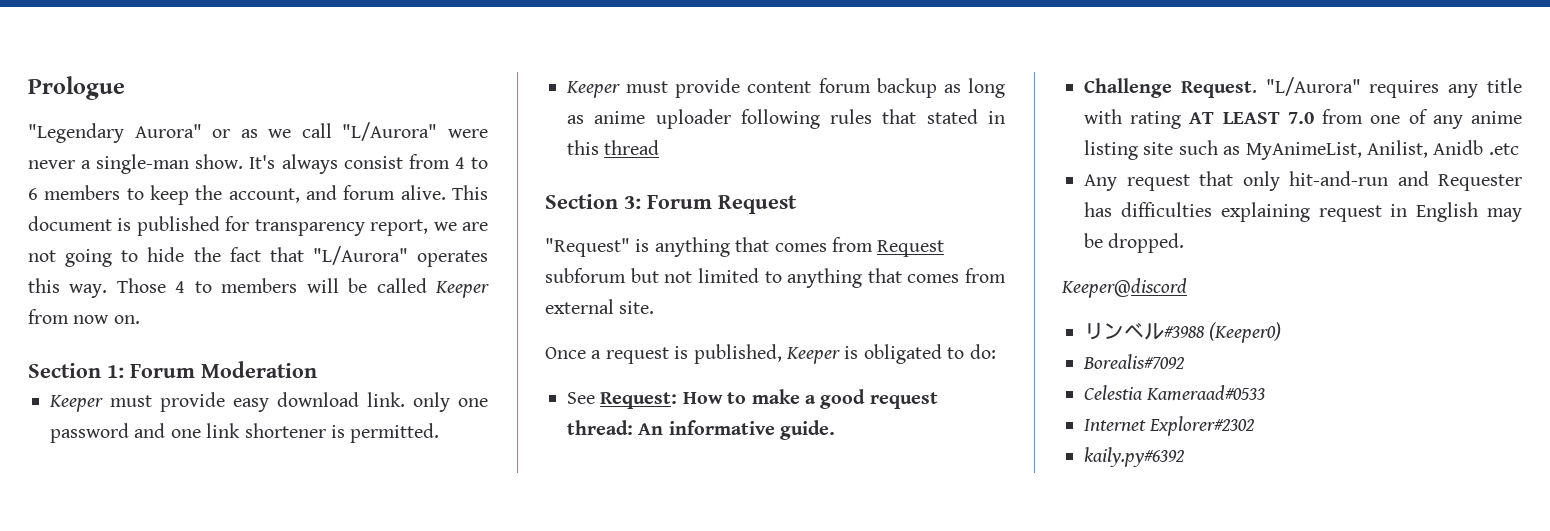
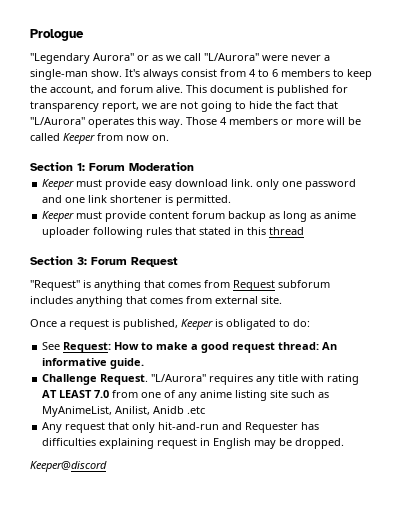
- Those 4 to members will be called Keeper from now on.
+ Those 4 members or more will be called Keeper from now on.
- "Request" is anything that comes from Request subforum but not limited to anything that comes from external site.
+ "Request" is anything that comes from Request subforum includes anything that comes from external site.
- リンベル#3988 (Keeper0)
- Borealis#7092
- Celestia Kameraad#0533
- Internet Explorer#2302
- kaily.py#6392

